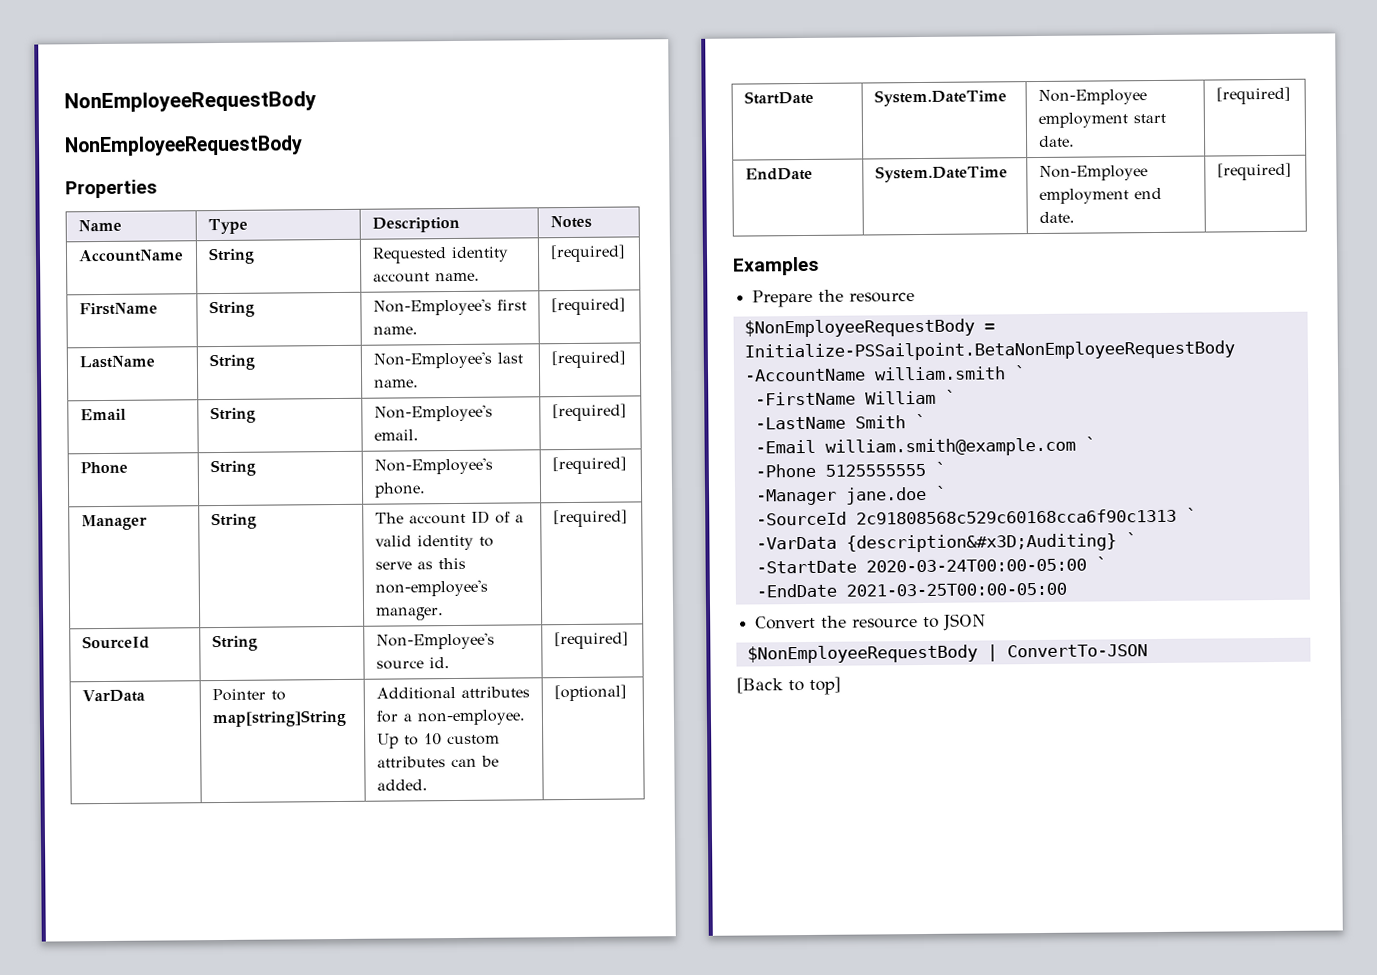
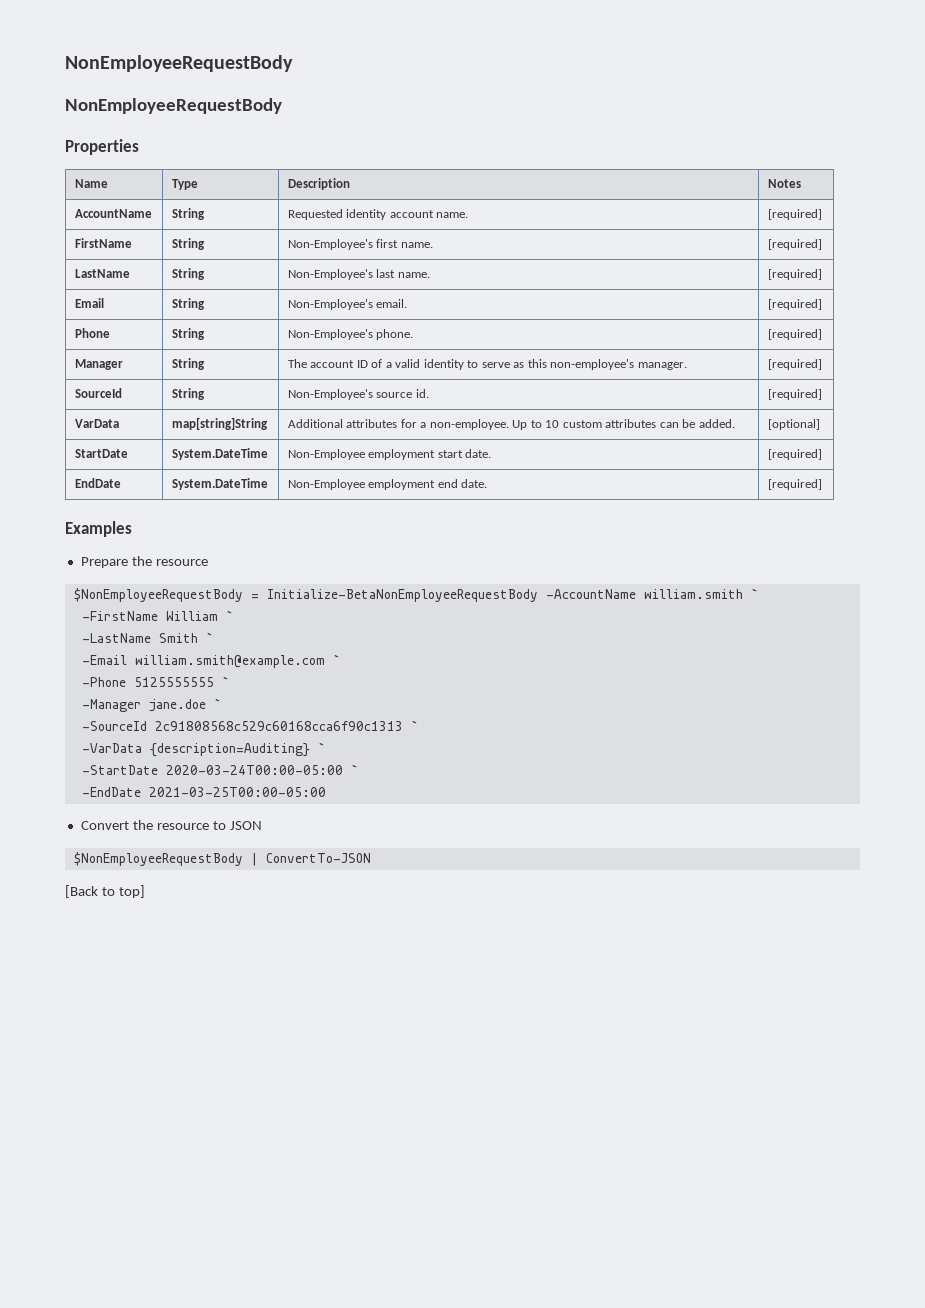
- VarData | Pointer to map[string]String | Additional attributes for a non-employee. Up to 10 custom attributes can be added. | [optional]
+ VarData | map[string]String | Additional attributes for a non-employee. Up to 10 custom attributes can be added. | [optional]
- $NonEmployeeRequestBody = Initialize-PSSailpoint.BetaNonEmployeeRequestBody -AccountName william.smith `
+ $NonEmployeeRequestBody = Initialize-BetaNonEmployeeRequestBody -AccountName william.smith `
- -VarData {description&#x3D;Auditing} `
+ -VarData {description=Auditing} `

